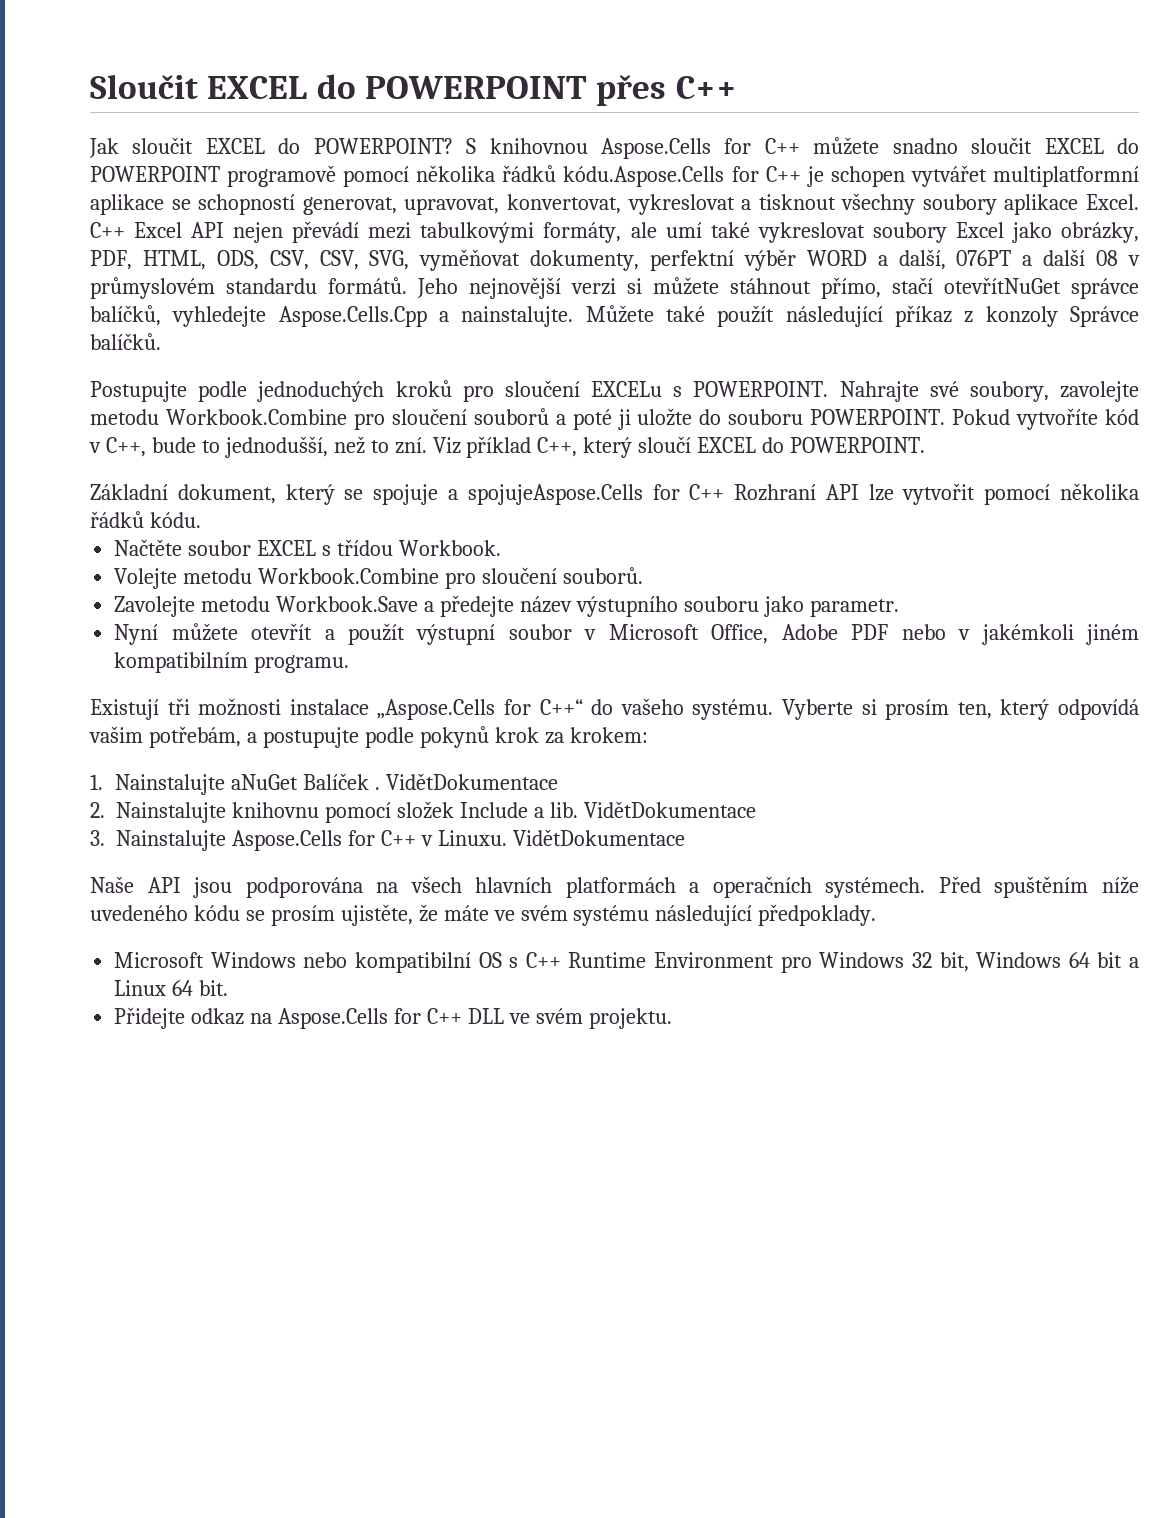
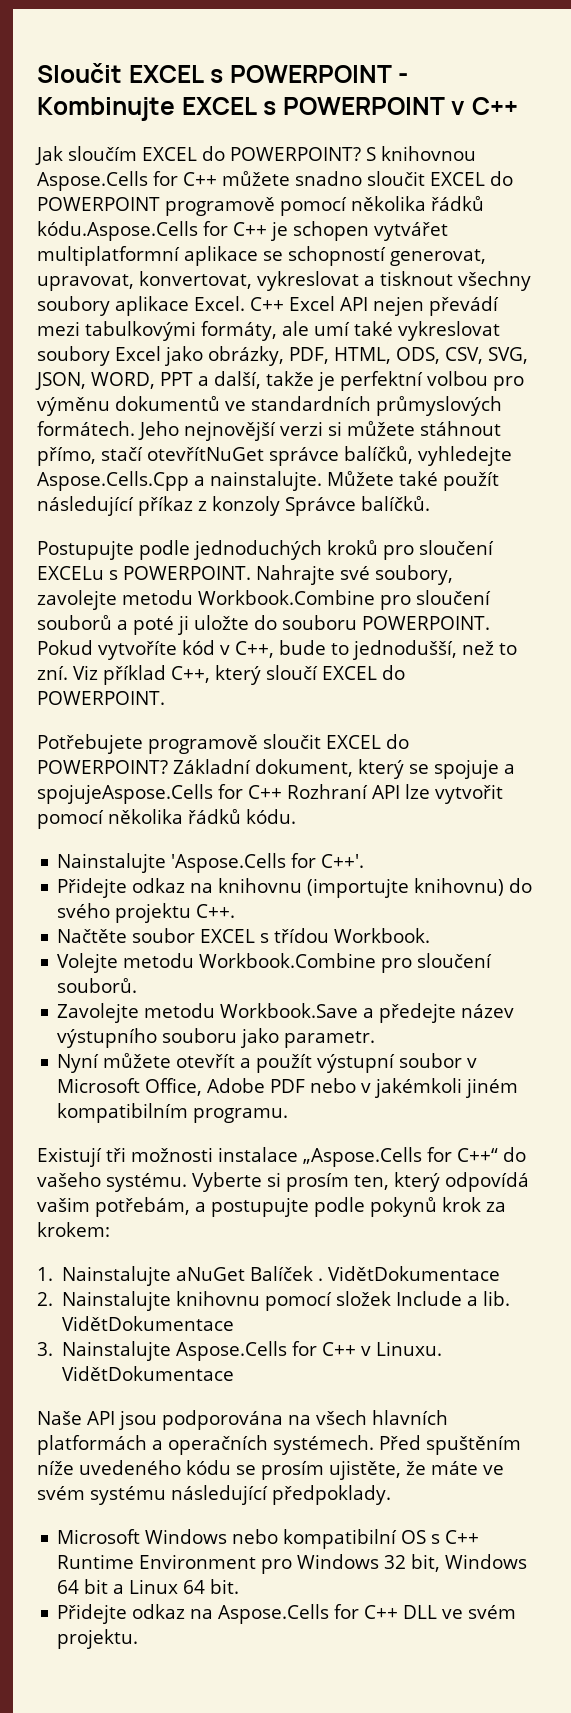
- Sloučit EXCEL do POWERPOINT přes C++
+ Sloučit EXCEL s POWERPOINT - Kombinujte EXCEL s POWERPOINT v C++
- Jak sloučit EXCEL do POWERPOINT?
+ Jak sloučím EXCEL do POWERPOINT?
- C++ Excel API nejen převádí mezi tabulkovými formáty, ale umí také vykreslovat soubory Excel jako obrázky, PDF, HTML, ODS, CSV, CSV, SVG, vyměňovat dokumenty, perfektní výběr WORD a další, 076PT a další 08 v průmyslovém standardu formátů.
+ C++ Excel API nejen převádí mezi tabulkovými formáty, ale umí také vykreslovat soubory Excel jako obrázky, PDF, HTML, ODS, CSV, SVG, JSON, WORD, PPT a další, takže je perfektní volbou pro výměnu dokumentů ve standardních průmyslových formátech.
+ Potřebujete programově sloučit EXCEL do POWERPOINT?
+ Nainstalujte 'Aspose.Cells for C++'.
+ Přidejte odkaz na knihovnu (importujte knihovnu) do svého projektu C++.

